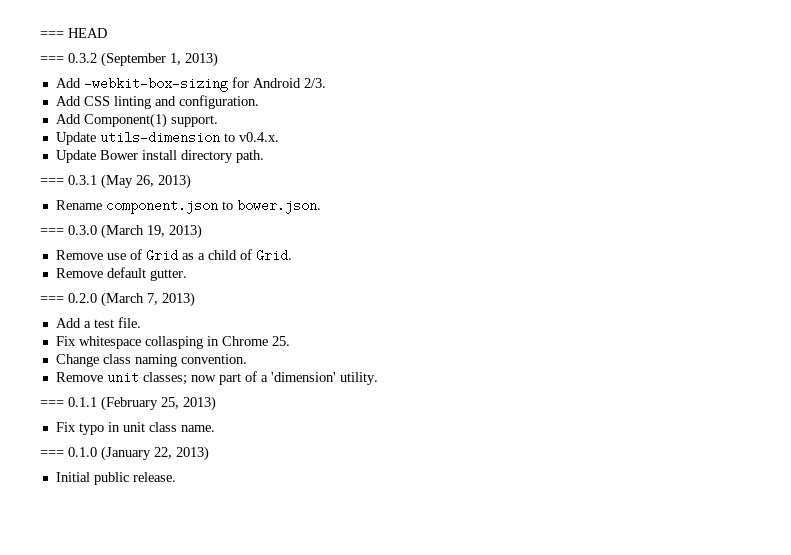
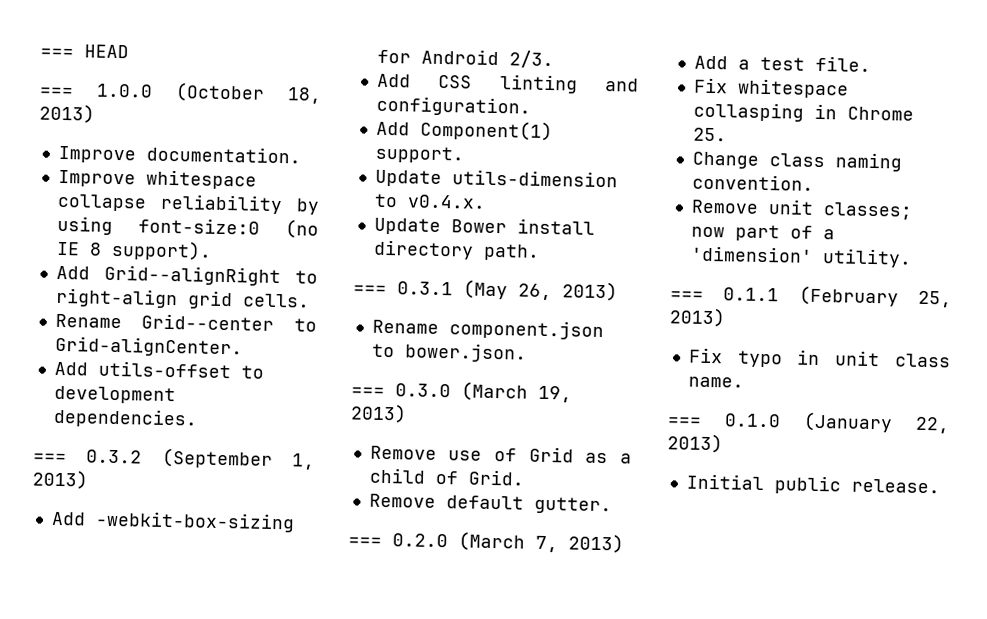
+ === 1.0.0 (October 18, 2013)
+ Improve documentation.
+ Improve whitespace collapse reliability by using font-size:0 (no IE 8 support).
+ Add Grid--alignRight to right-align grid cells.
+ Rename Grid--center to Grid-alignCenter.
+ Add utils-offset to development dependencies.

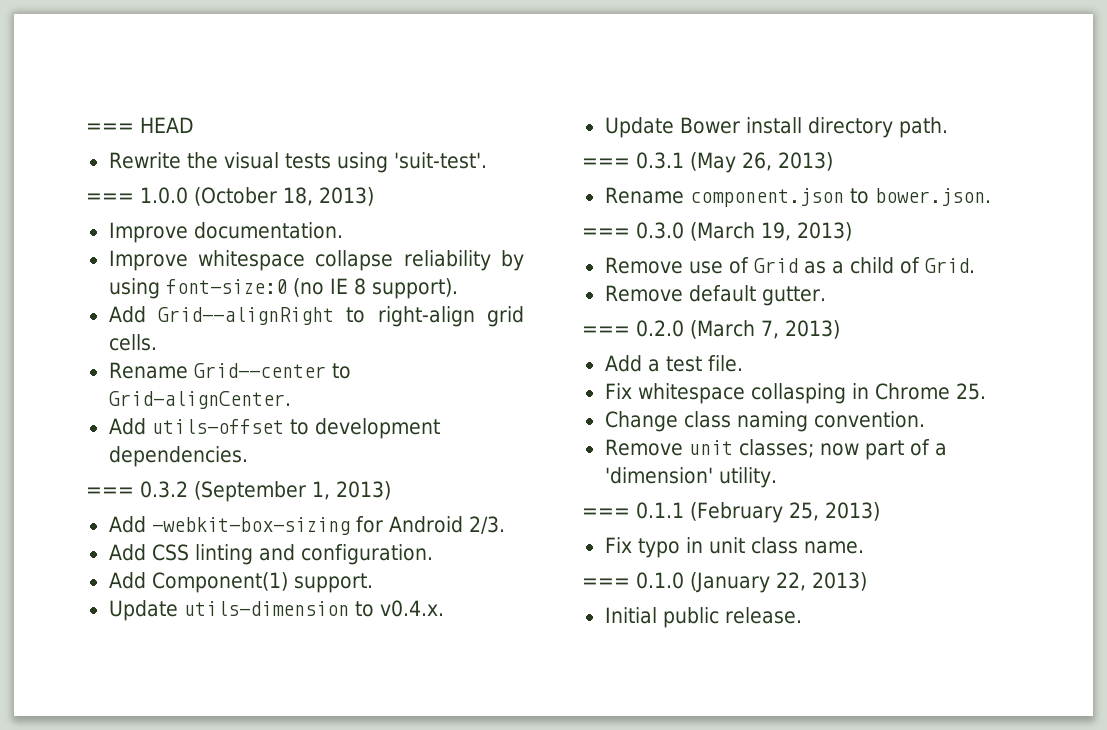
+ Rewrite the visual tests using 'suit-test'.

